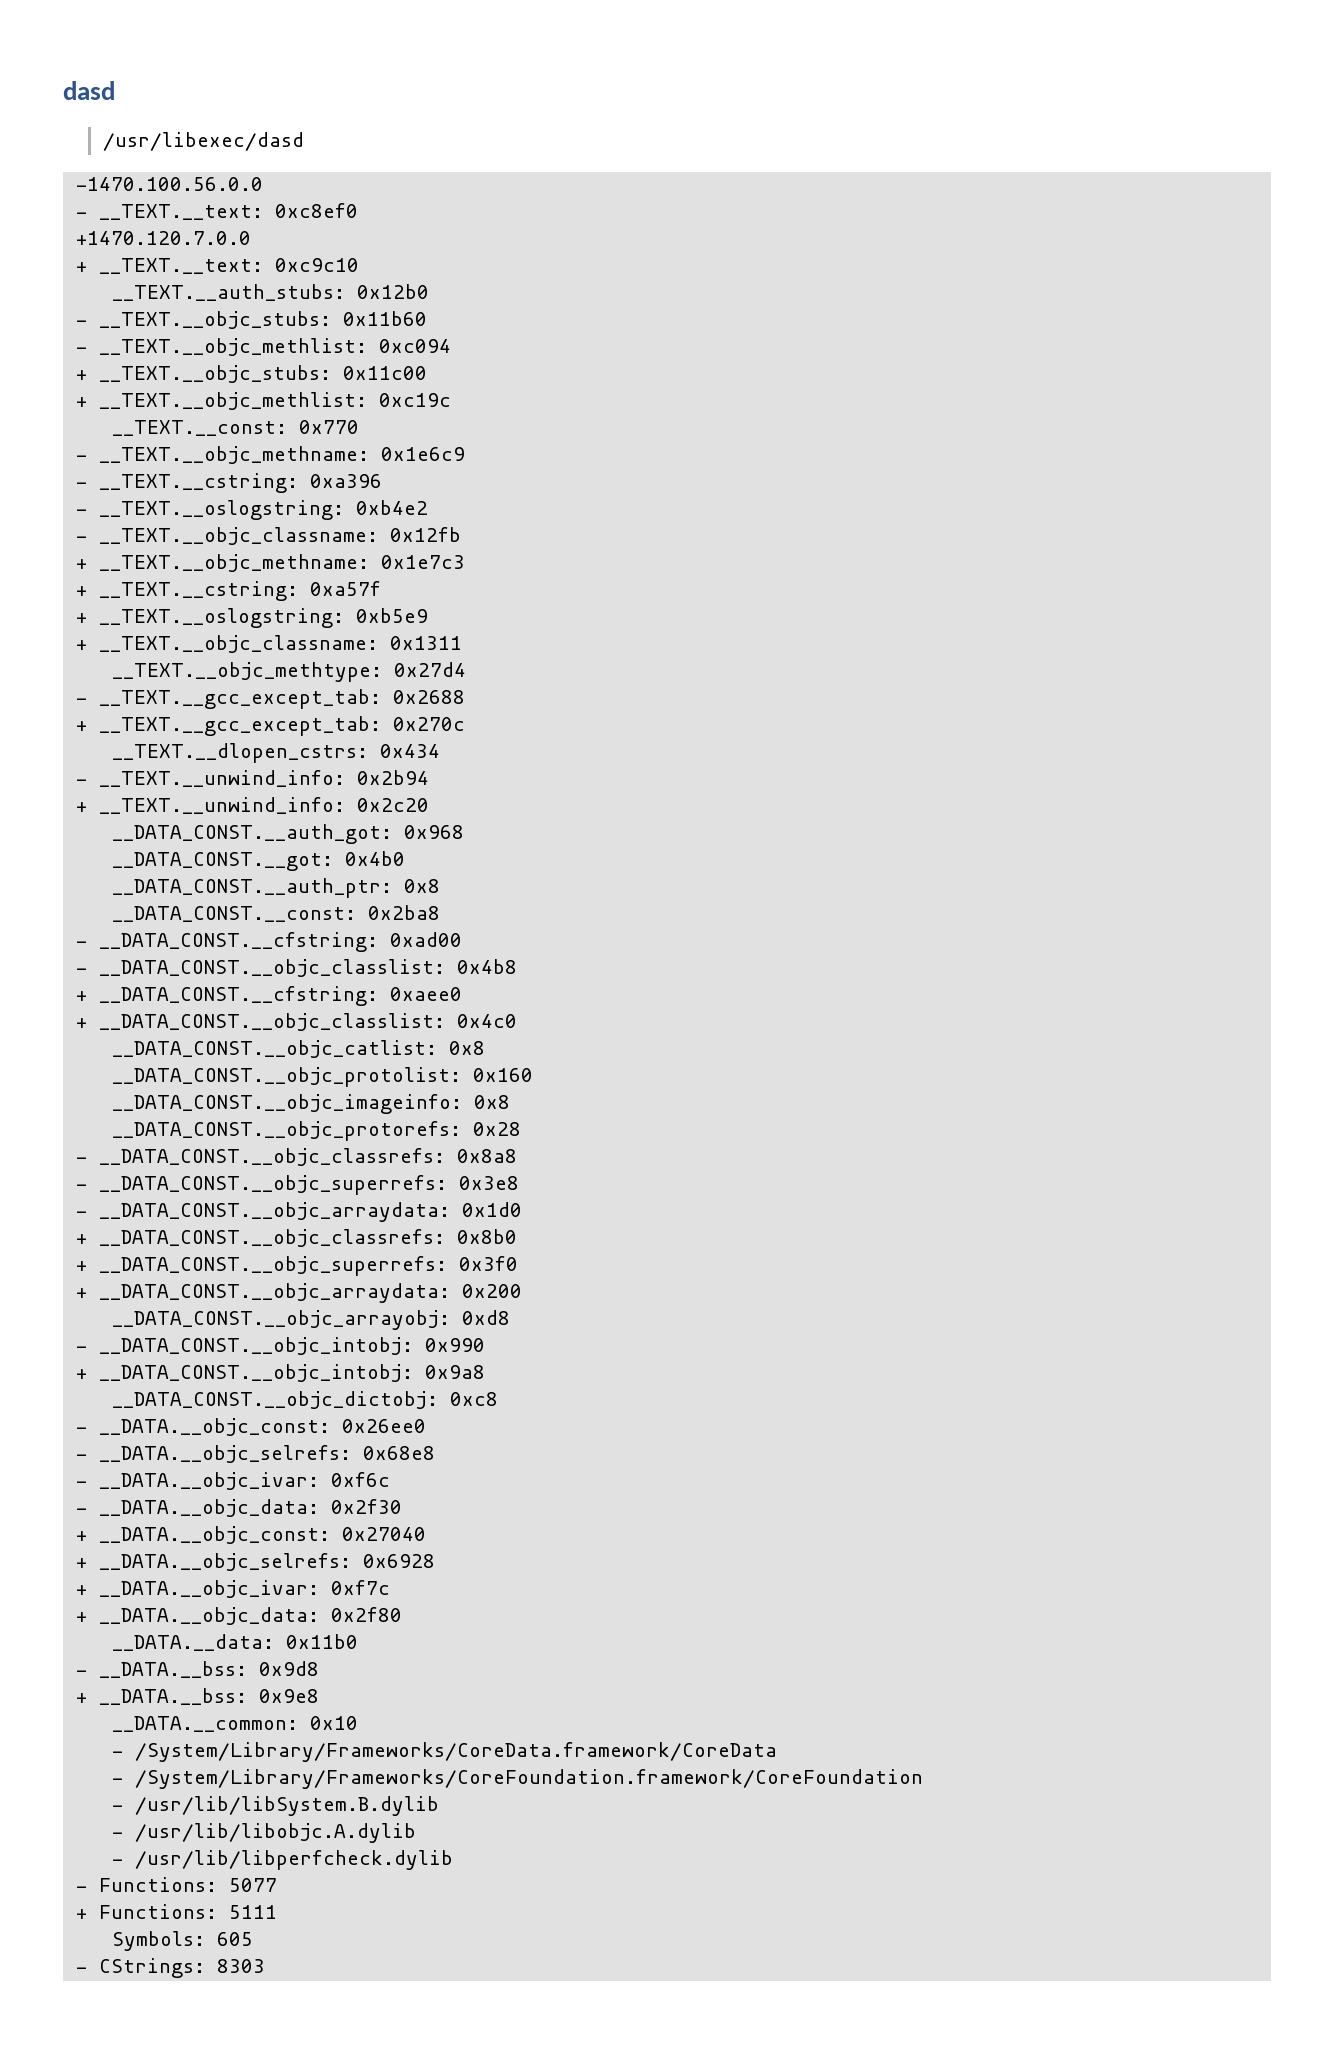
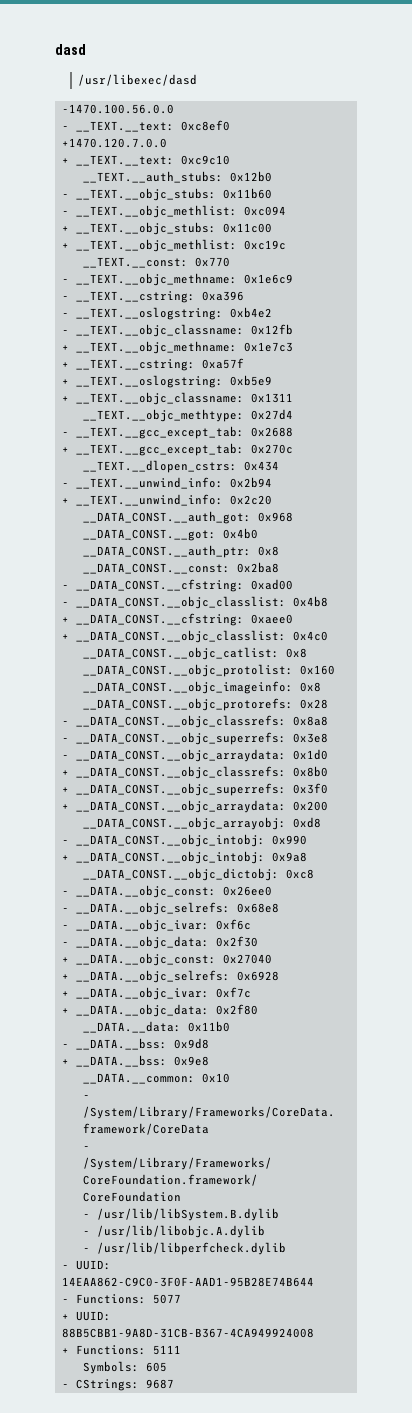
+ - UUID: 14EAA862-C9C0-3F0F-AAD1-95B28E74B644
+ + UUID: 88B5CBB1-9A8D-31CB-B367-4CA949924008
- - CStrings: 8303
+ - CStrings: 9687

